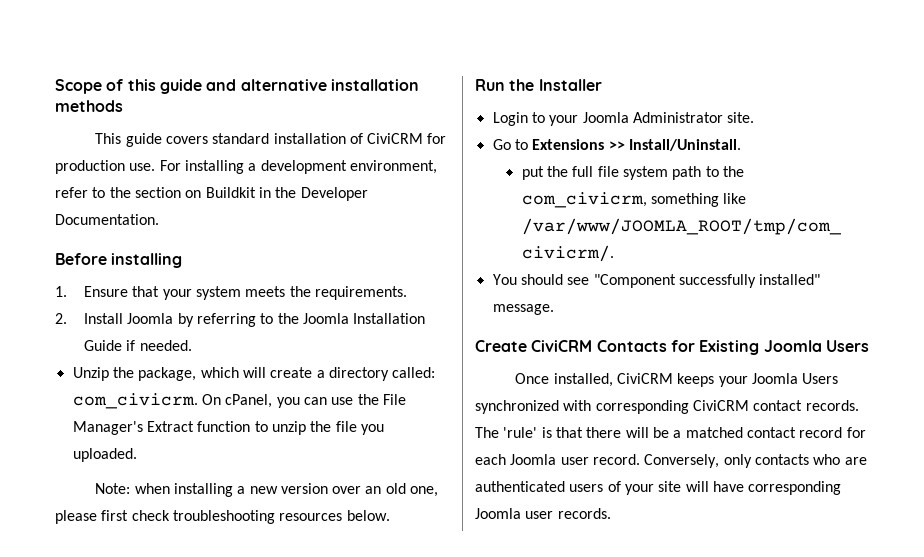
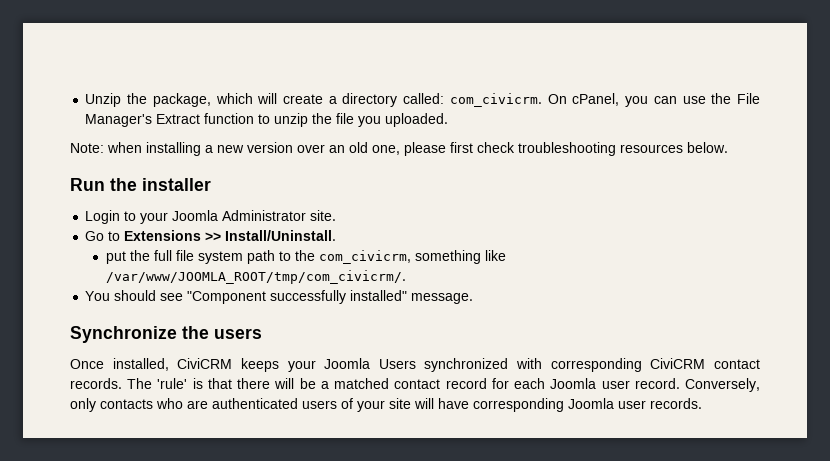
- Scope of this guide and alternative installation methods
- This guide covers standard installation of CiviCRM for production use. For installing a development environment, refer to the section on Buildkit in the Developer Documentation.
- Before installing
- 1. Ensure that your system meets the requirements.
- 2. Install Joomla by referring to the Joomla Installation Guide if needed.
- Run the Installer
+ Run the installer
- Create CiviCRM Contacts for Existing Joomla Users
+ Synchronize the users

